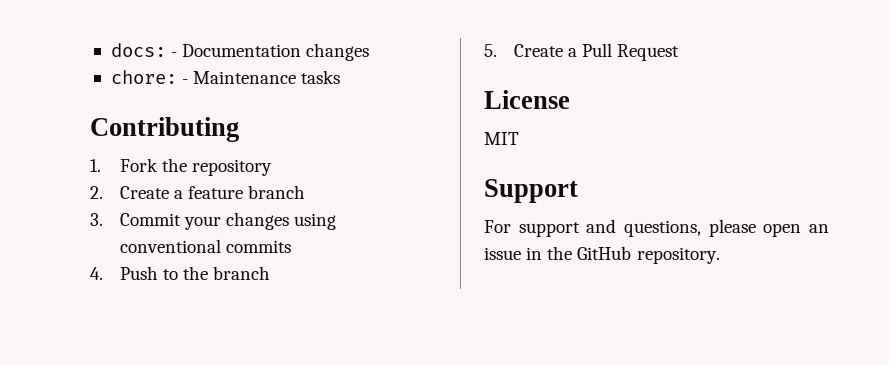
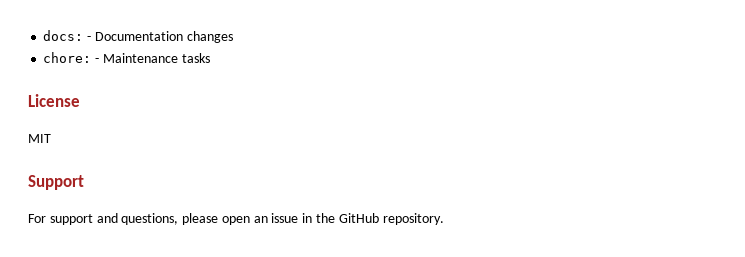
- Contributing
- 1. Fork the repository
- 2. Create a feature branch
- 3. Commit your changes using conventional commits
- 4. Push to the branch
- 5. Create a Pull Request

